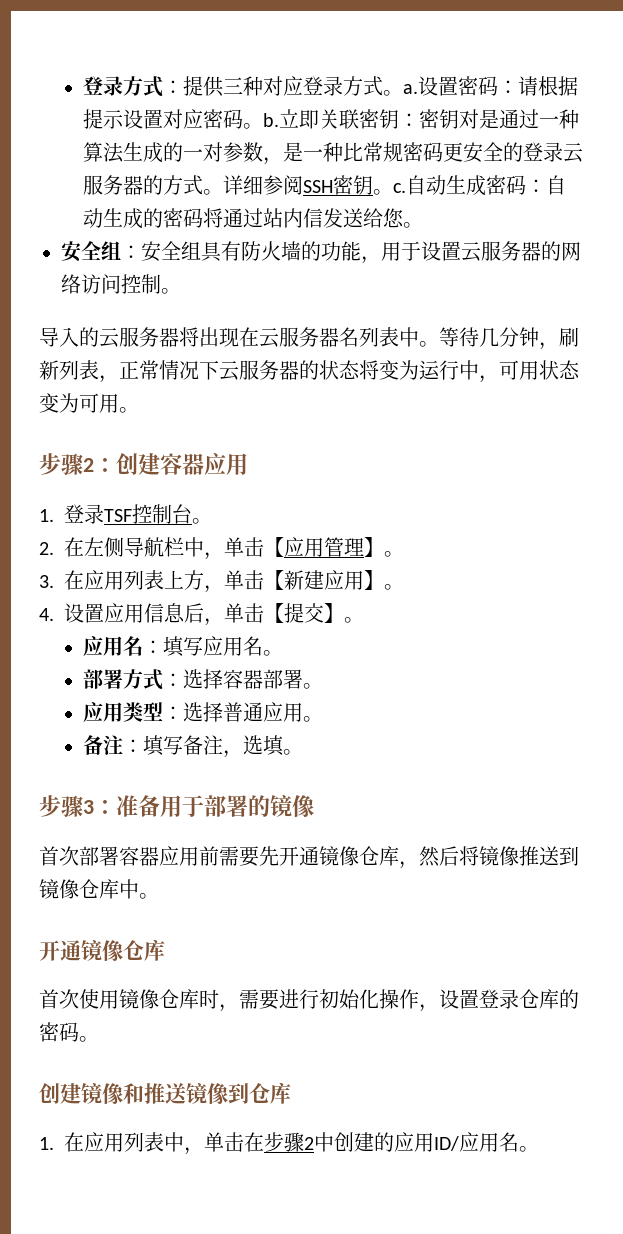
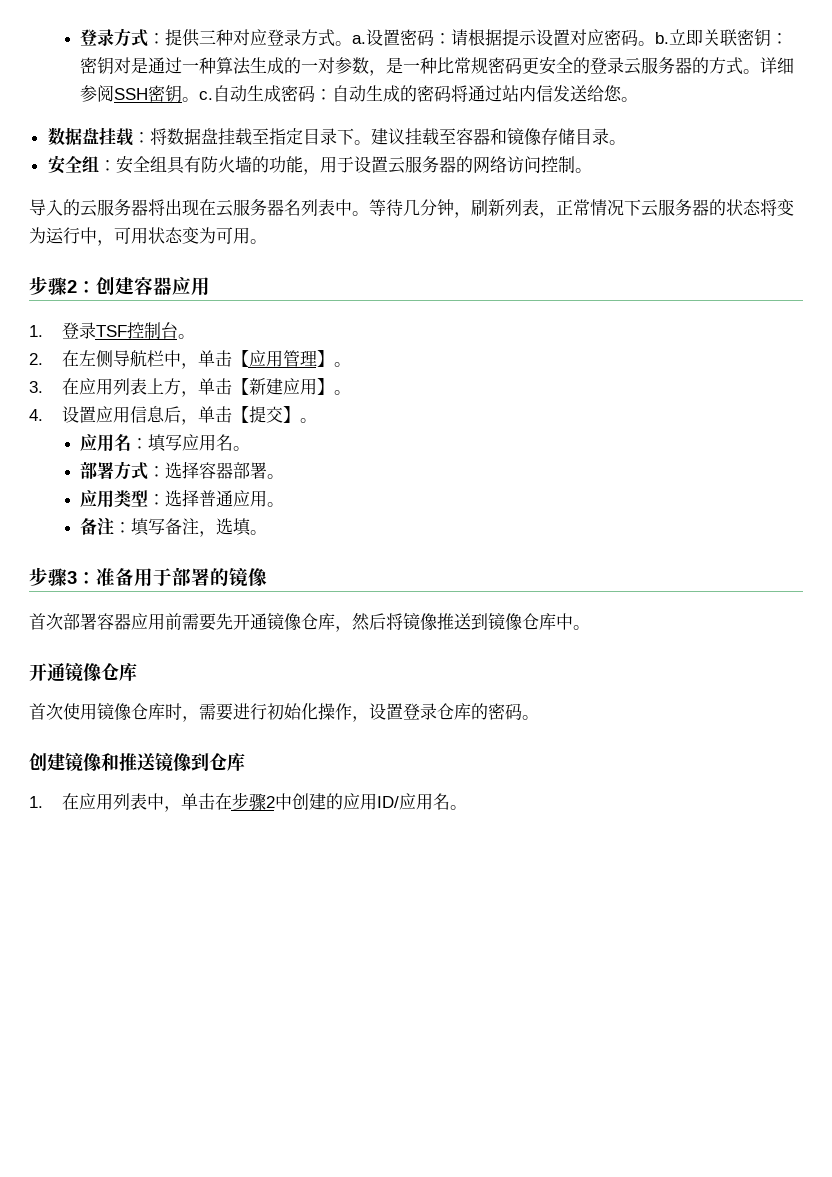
+ 数据盘挂载：将数据盘挂载至指定目录下。建议挂载至容器和镜像存储目录。

